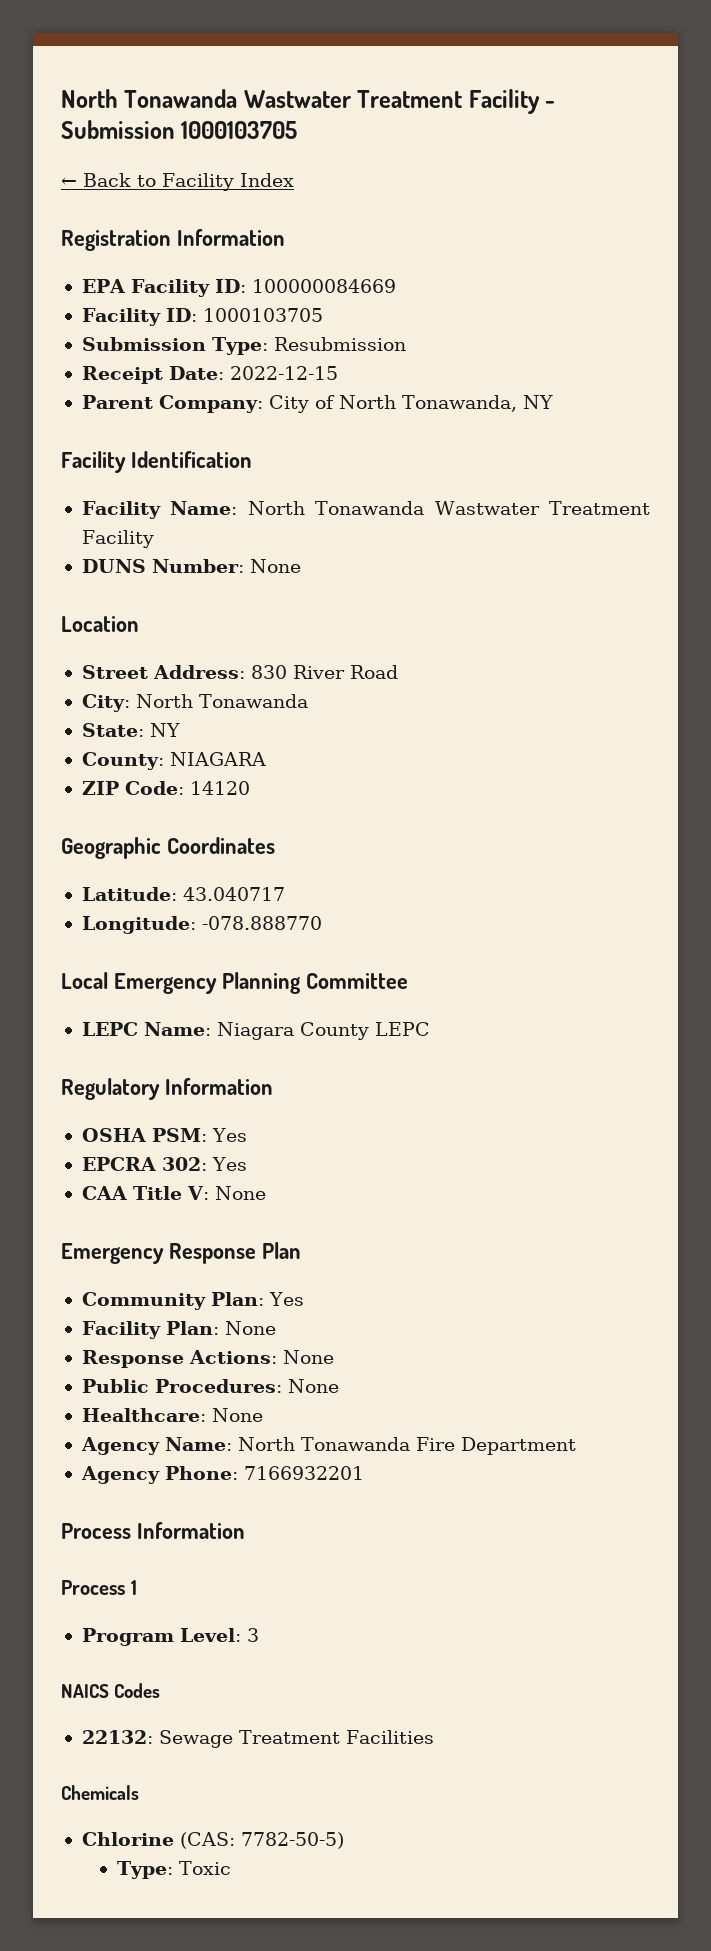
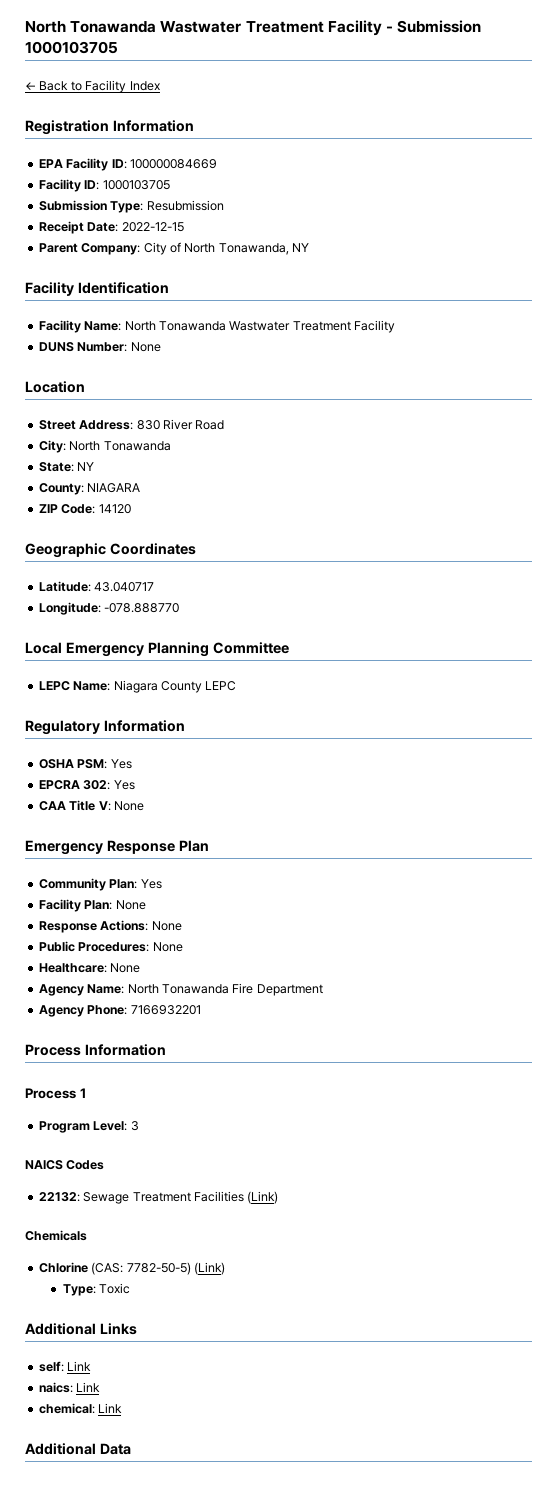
- 22132: Sewage Treatment Facilities
+ 22132: Sewage Treatment Facilities (Link)
- Chlorine (CAS: 7782-50-5)
+ Chlorine (CAS: 7782-50-5) (Link)
+ Additional Links
+ self: Link
+ naics: Link
+ chemical: Link
+ Additional Data

